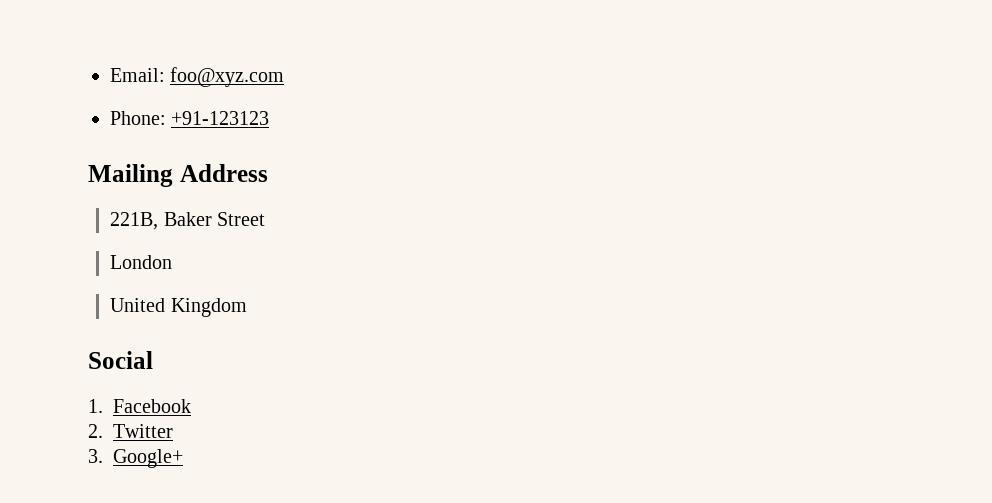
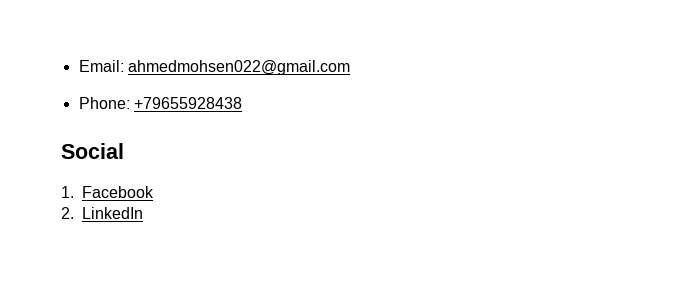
- Email: foo@xyz.com
+ Email: ahmedmohsen022@gmail.com
- Phone: +91-123123
- Mailing Address
- 221B, Baker Street
- London
- United Kingdom
+ Phone: +79655928438
- 2. Twitter
- 3. Google+
+ 2. LinkedIn

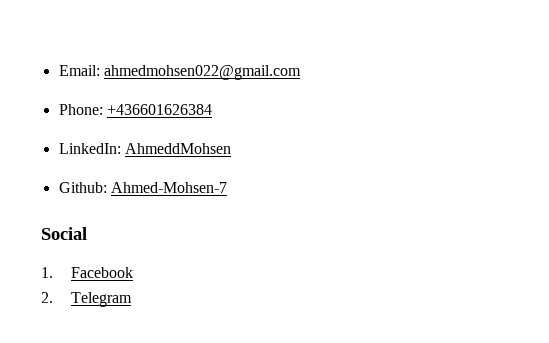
- Phone: +79655928438
+ Phone: +436601626384
+ LinkedIn: AhmeddMohsen
+ Github: Ahmed-Mohsen-7
- 2. LinkedIn
+ 2. Telegram

